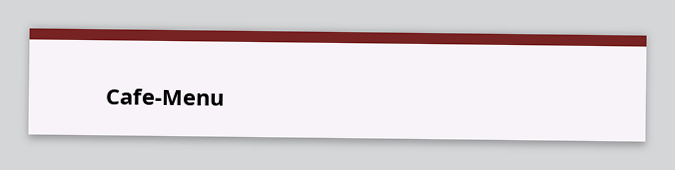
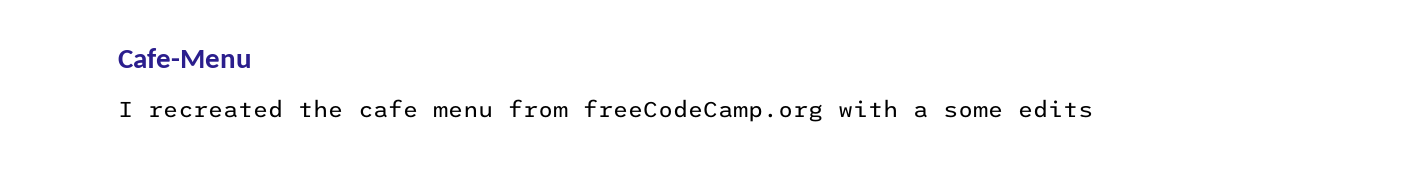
+ I recreated the cafe menu from freeCodeCamp.org with a some edits

